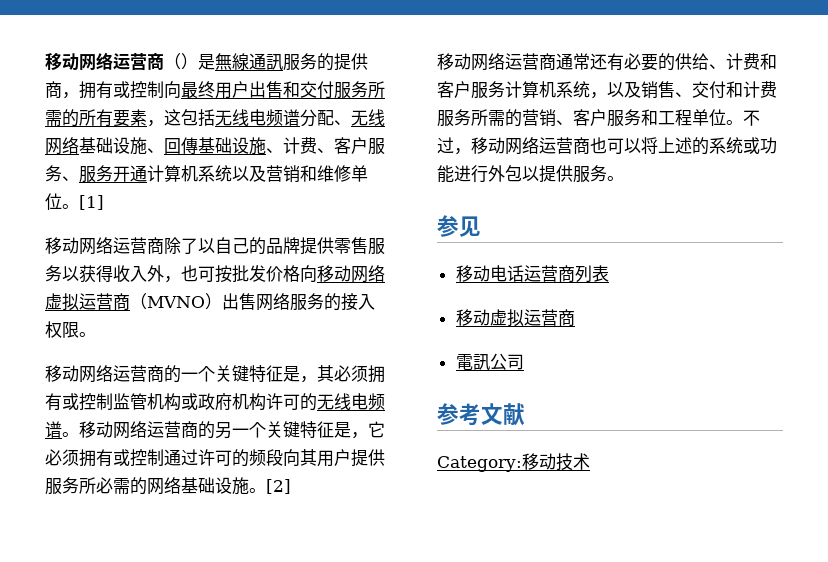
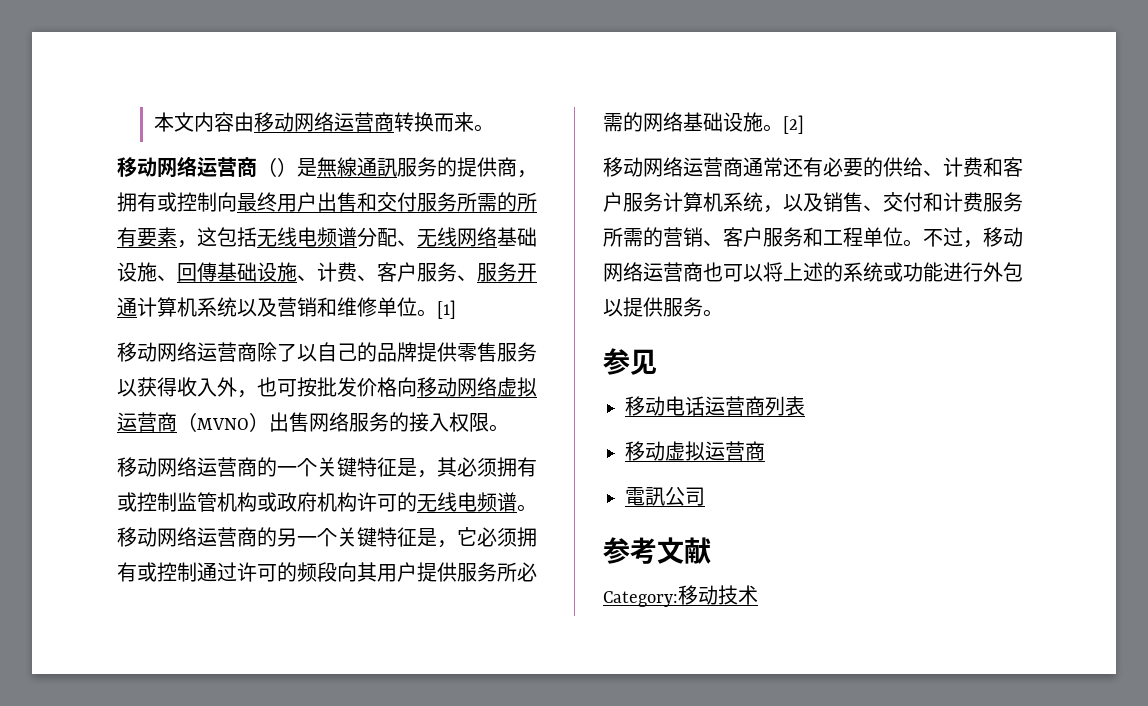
+ 本文内容由移动网络运营商转换而来。

